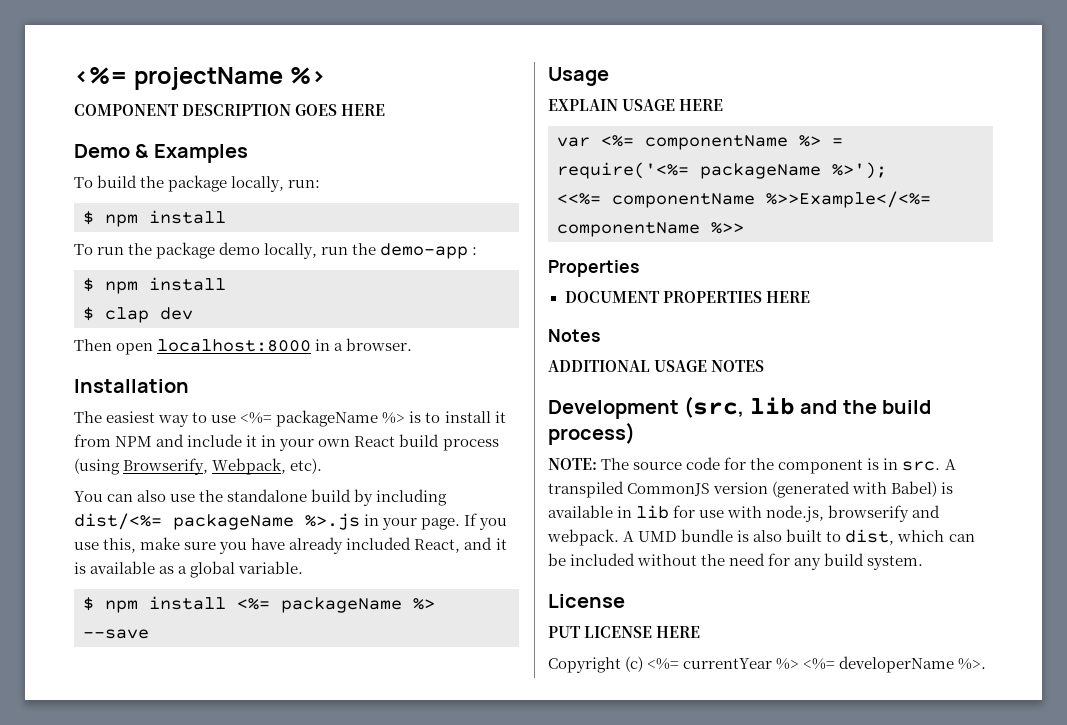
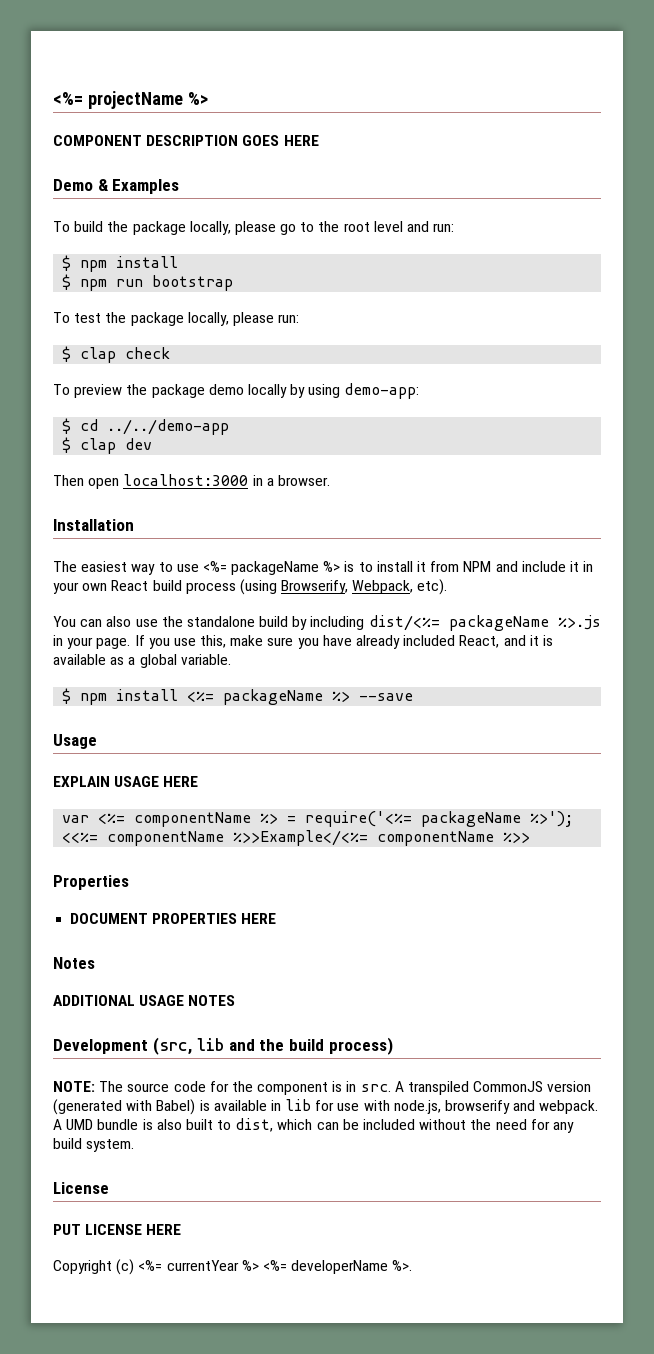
- To build the package locally, run:
+ To build the package locally, please go to the root level and run:
  $ npm install
- To run the package demo locally, run the demo-app :
- $ npm install
+ $ npm run bootstrap
+ To test the package locally, please run:
+ $ clap check
+ To preview the package demo locally by using demo-app:
+ $ cd ../../demo-app
- Then open localhost:8000 in a browser.
+ Then open localhost:3000 in a browser.

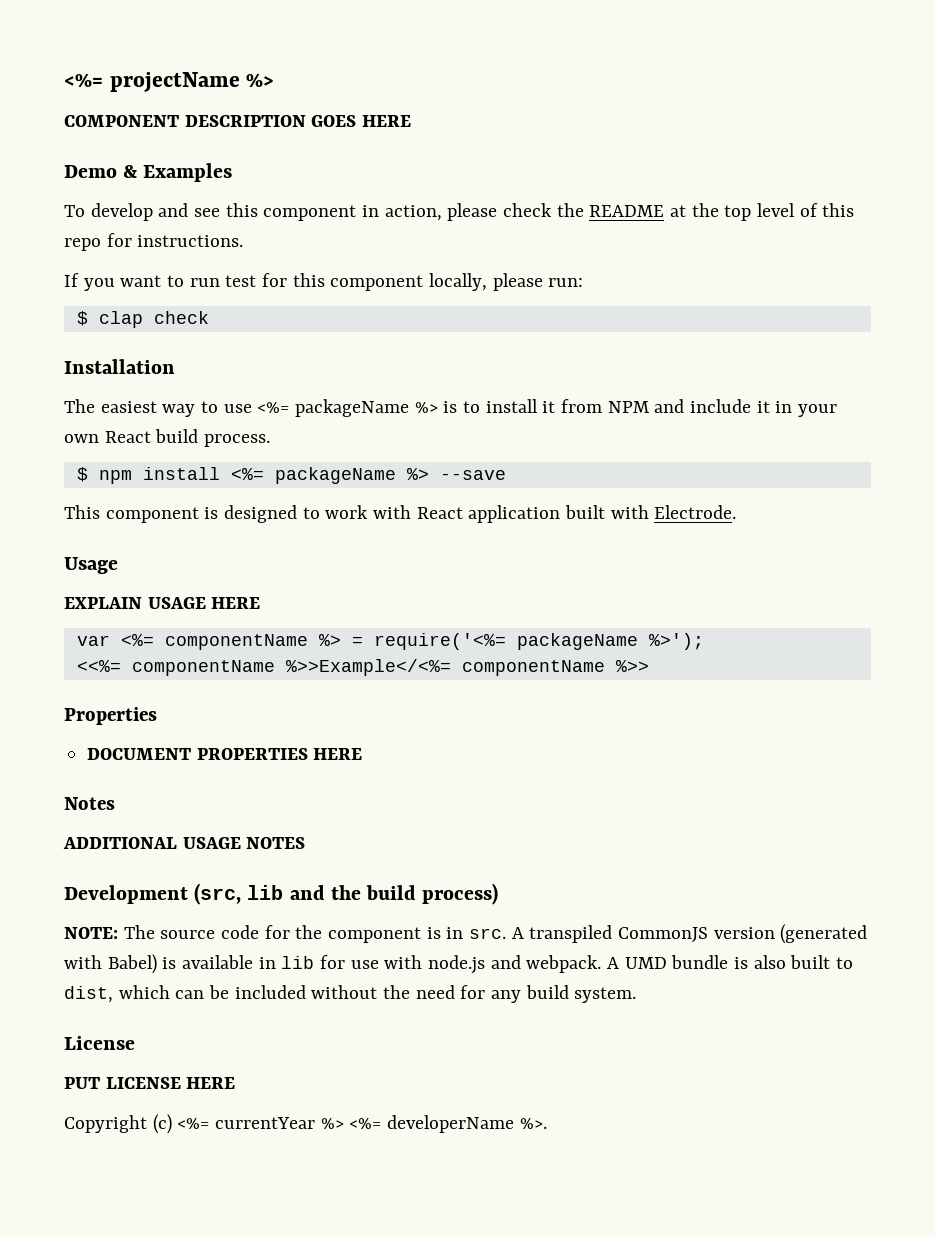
- To build the package locally, please go to the root level and run:
- $ npm install
- $ npm run bootstrap
- To test the package locally, please run:
+ To develop and see this component in action, please check the README at the top level of this repo for instructions.
+ If you want to run test for this component locally, please run:
- To preview the package demo locally by using demo-app:
- $ cd ../../demo-app
- $ clap dev
- Then open localhost:3000 in a browser.
- The easiest way to use <%= packageName %> is to install it from NPM and include it in your own React build process (using Browserify, Webpack, etc).
- You can also use the standalone build by including dist/<%= packageName %>.js in your page. If you use this, make sure you have already included React, and it is available as a global variable.
+ The easiest way to use <%= packageName %> is to install it from NPM and include it in your own React build process.
+ This component is designed to work with React application built with Electrode.
- A transpiled CommonJS version (generated with Babel) is available in lib for use with node.js, browserify and webpack.
+ A transpiled CommonJS version (generated with Babel) is available in lib for use with node.js and webpack.

